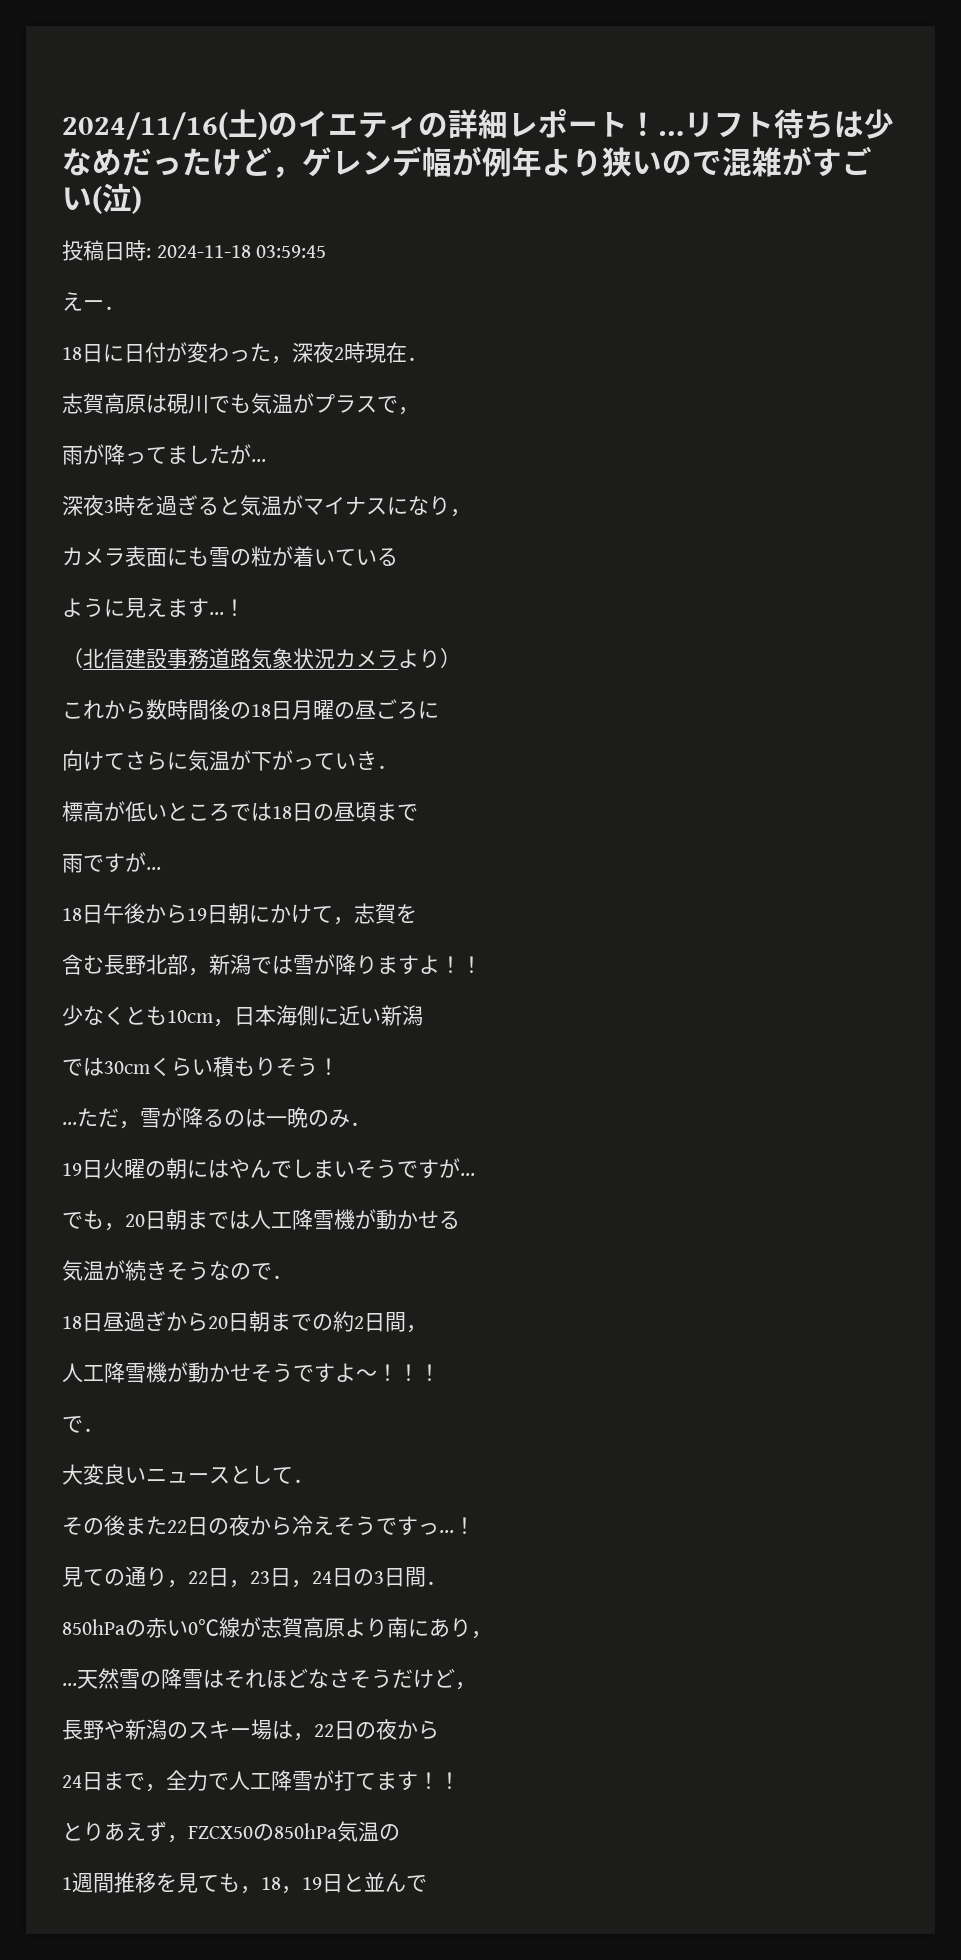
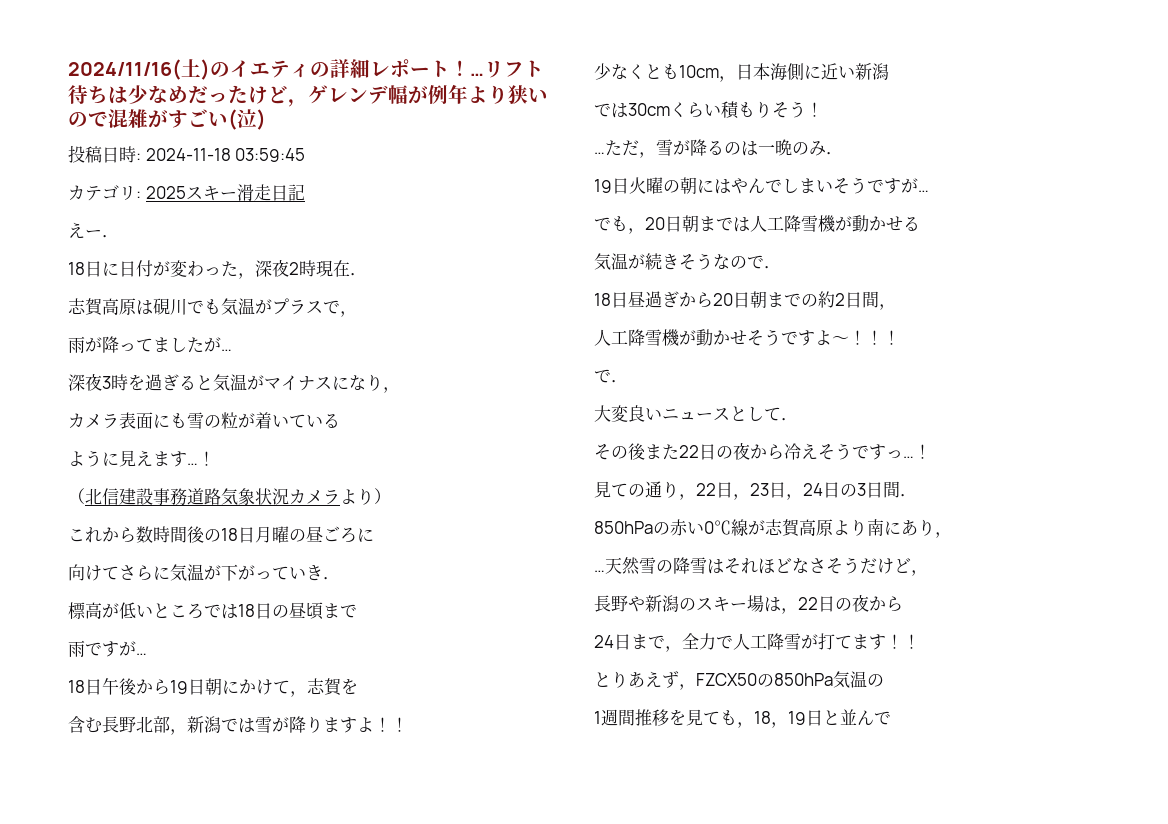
+ カテゴリ: 2025スキー滑走日記

